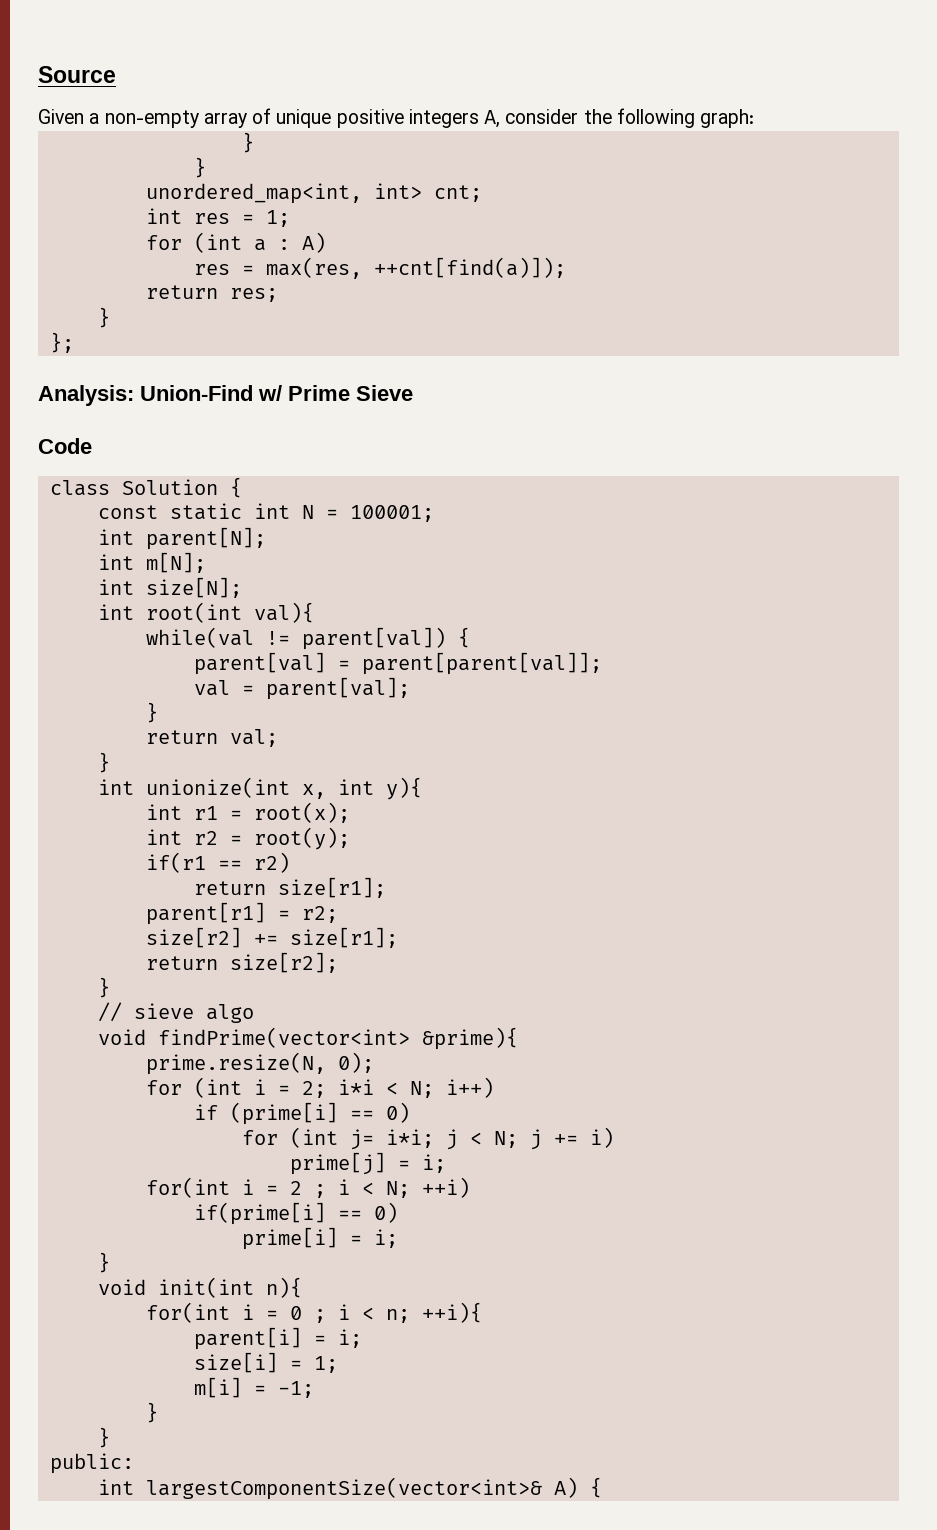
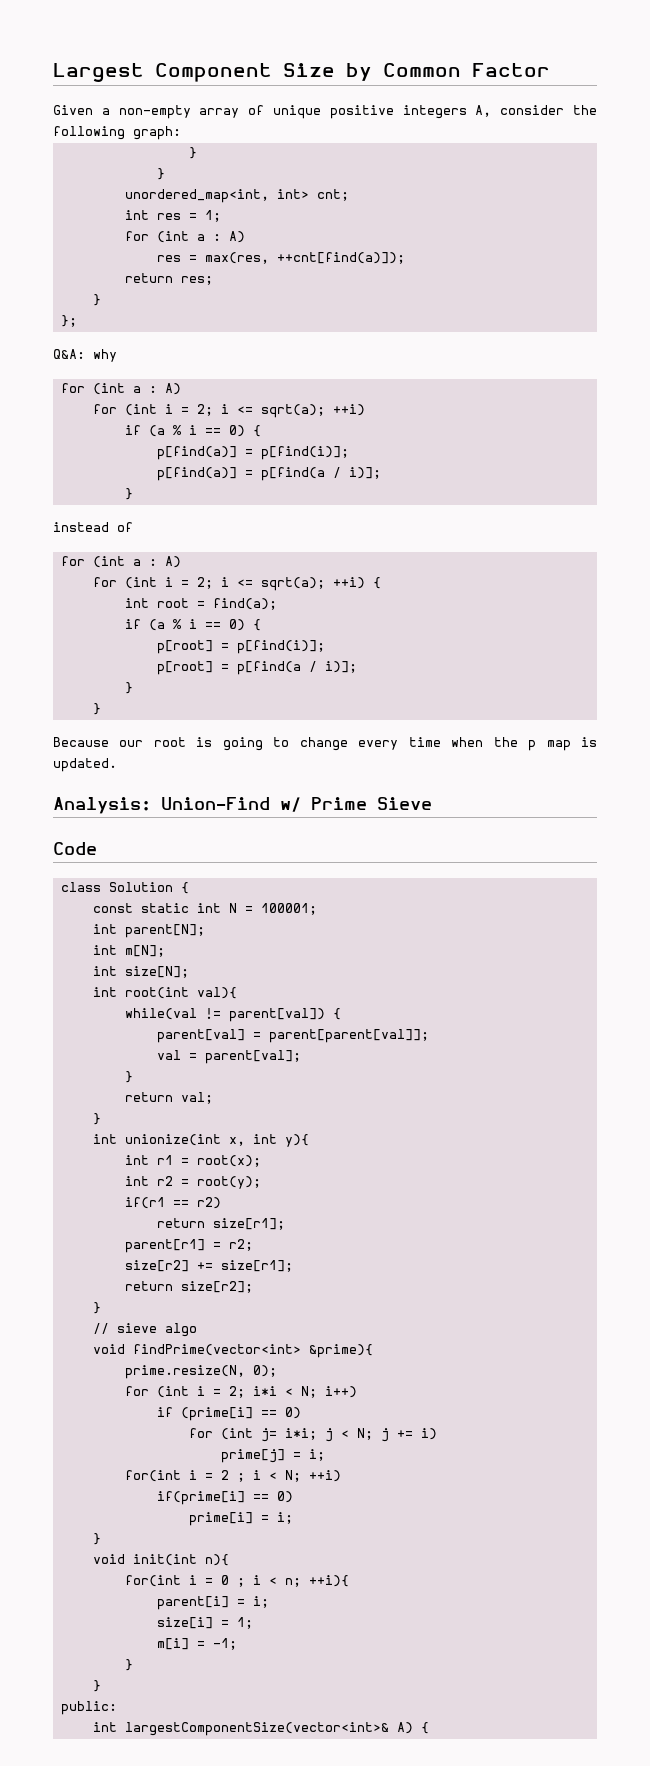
- Source
+ Largest Component Size by Common Factor
+ Q&A: why
+ for (int a : A)
+ for (int i = 2; i <= sqrt(a); ++i)
+ if (a % i == 0) {
+ p[find(a)] = p[find(i)];
+ p[find(a)] = p[find(a / i)];
+ }
+ instead of
+ for (int a : A)
+ for (int i = 2; i <= sqrt(a); ++i) {
+ int root = find(a);
+ if (a % i == 0) {
+ p[root] = p[find(i)];
+ p[root] = p[find(a / i)];
+ }
+ }
+ Because our root is going to change every time when the p map is updated.

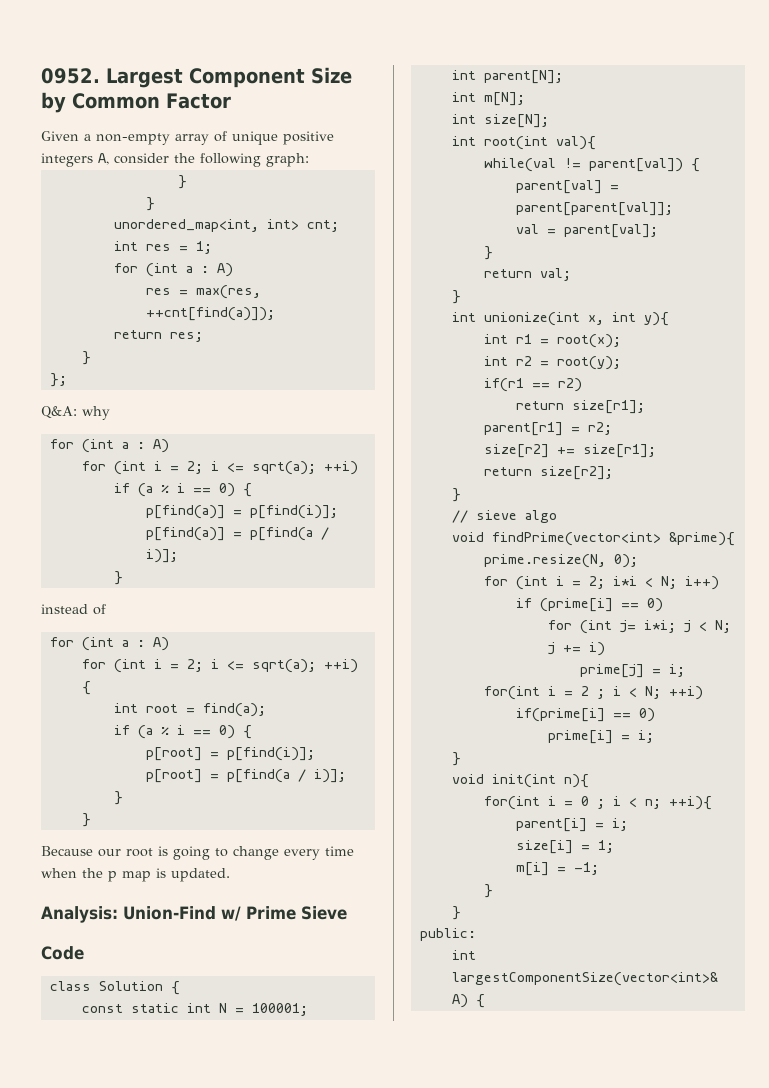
+ 0952.

